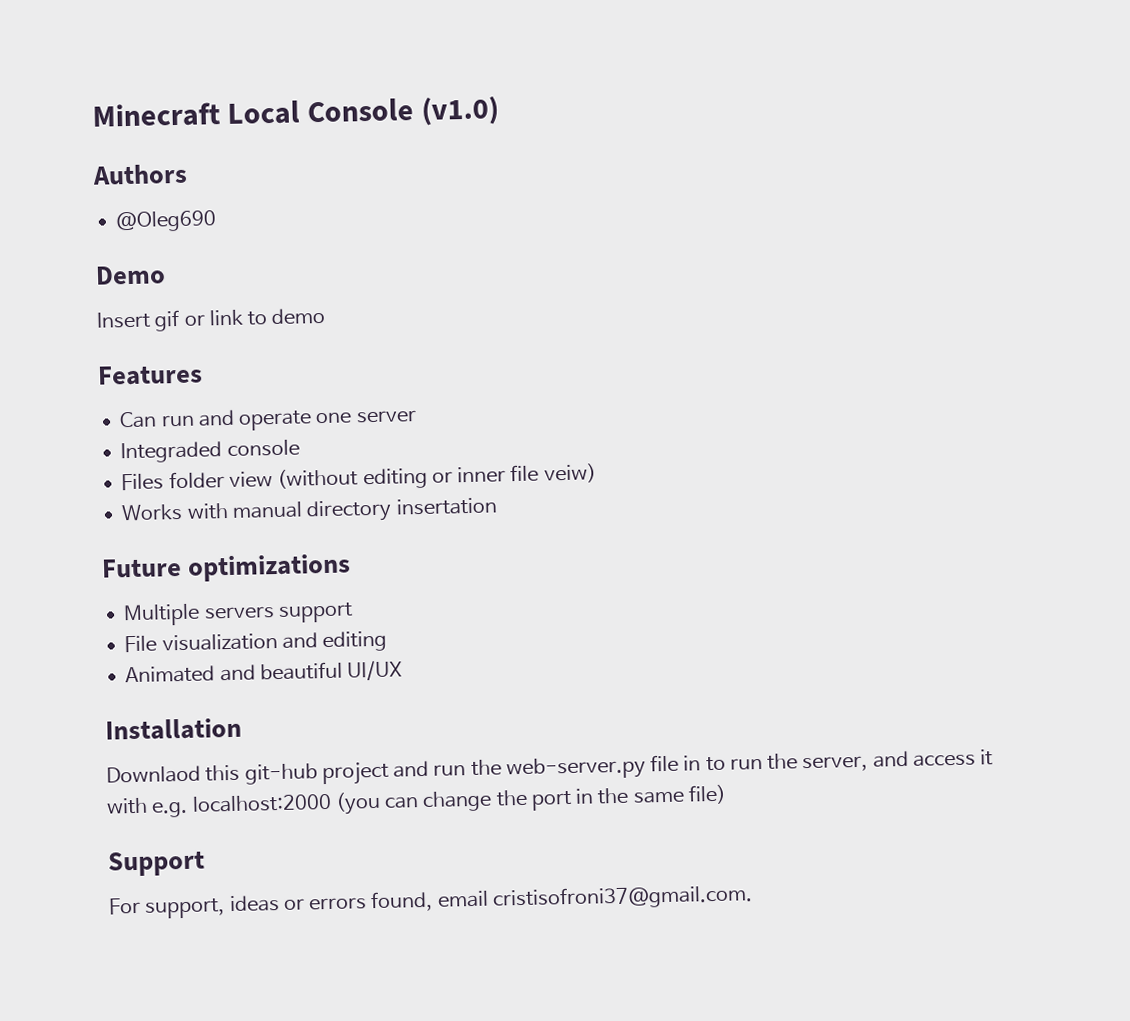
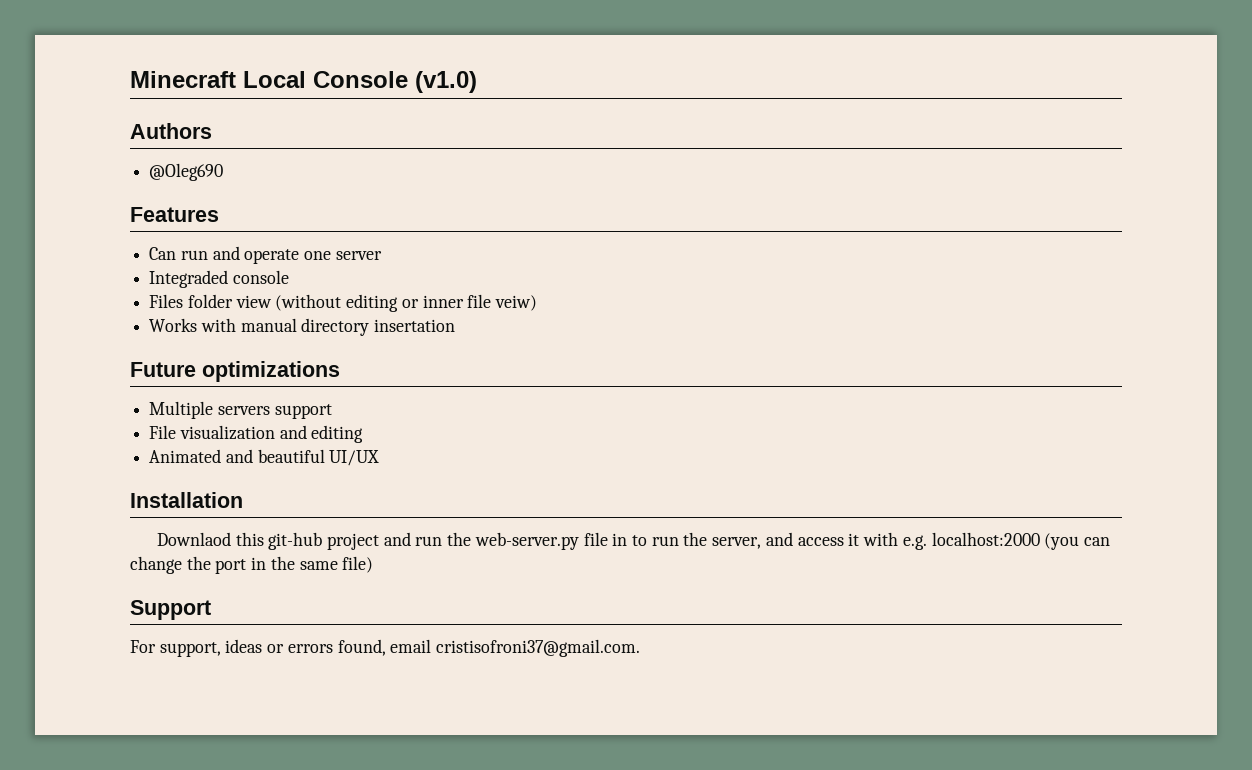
- Demo
- Insert gif or link to demo

